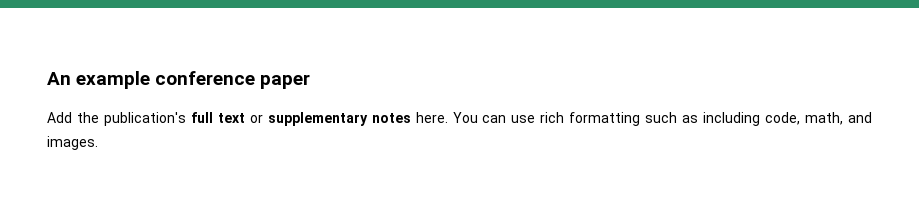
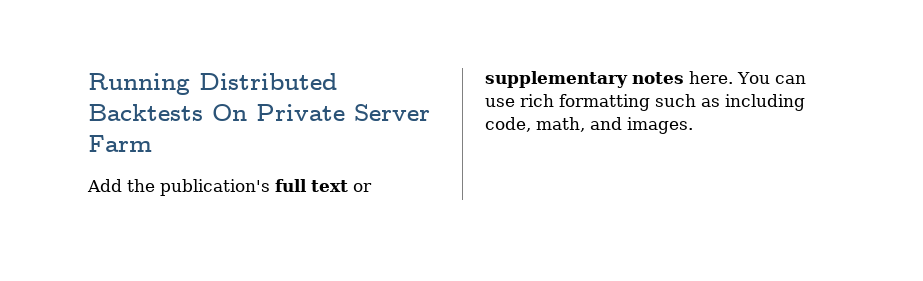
- An example conference paper
+ Running Distributed Backtests On Private Server Farm

